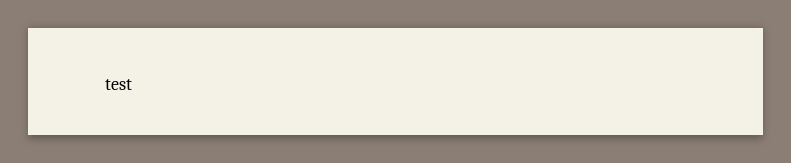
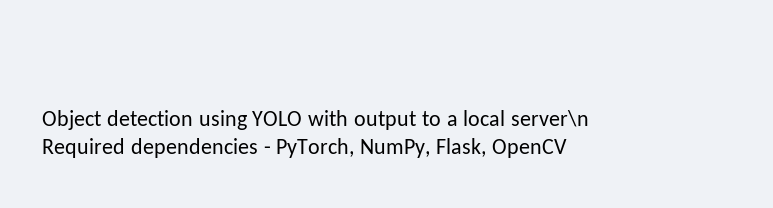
- test
+ Object detection using YOLO with output to a local server\n Required dependencies - PyTorch, NumPy, Flask, OpenCV

